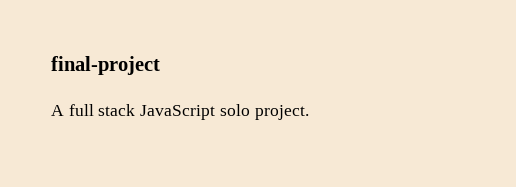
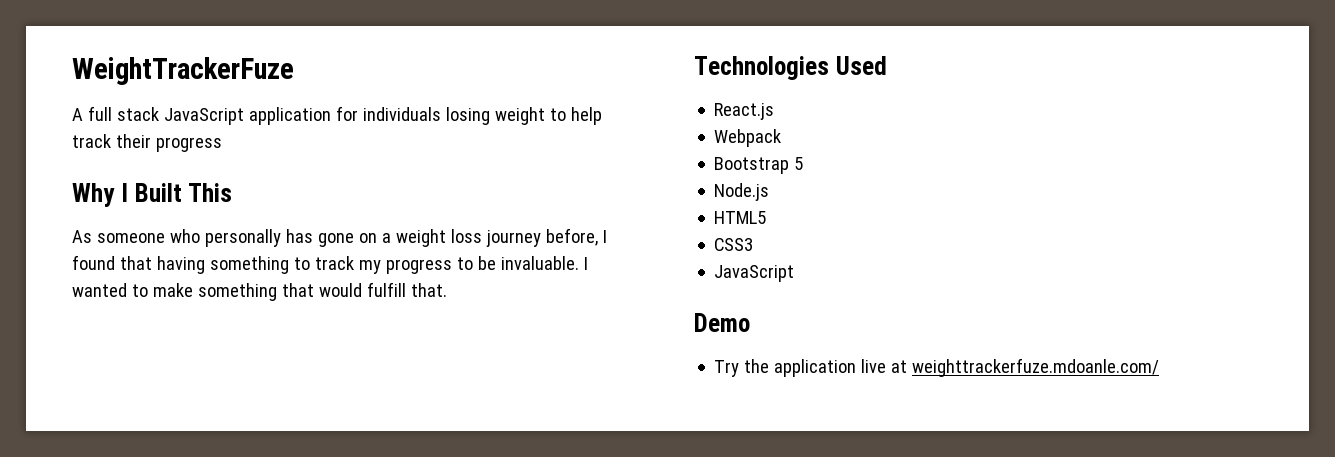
- final-project
+ WeightTrackerFuze
- A full stack JavaScript solo project.
+ A full stack JavaScript application for individuals losing weight to help track their progress
+ Why I Built This
+ As someone who personally has gone on a weight loss journey before, I found that having something to track my progress to be invaluable. I wanted to make something that would fulfill that.
+ Technologies Used
+ React.js
+ Webpack
+ Bootstrap 5
+ Node.js
+ HTML5
+ CSS3
+ JavaScript
+ Demo
+ Try the application live at weighttrackerfuze.mdoanle.com/

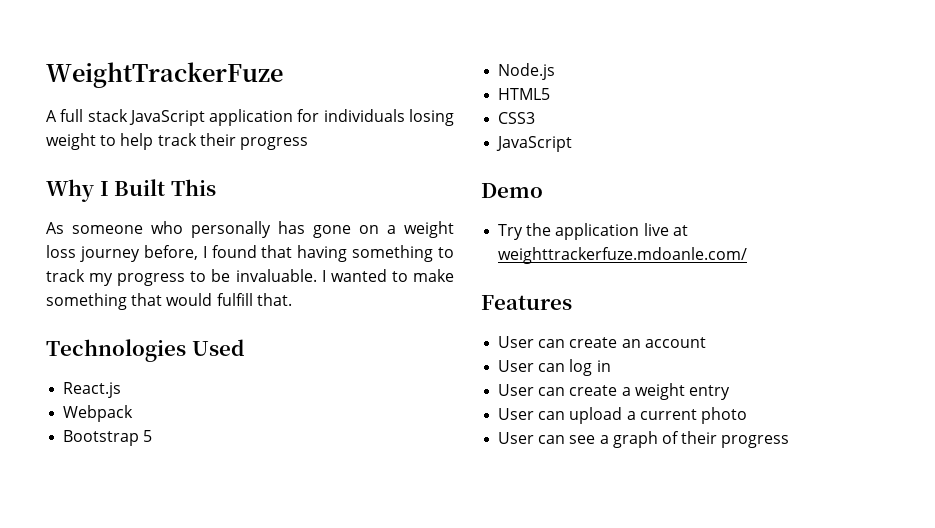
+ Features
+ User can create an account
+ User can log in
+ User can create a weight entry
+ User can upload a current photo
+ User can see a graph of their progress

